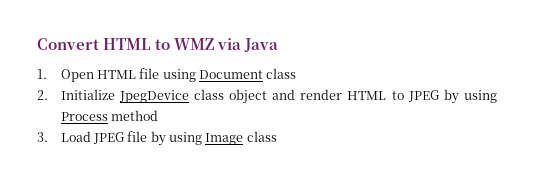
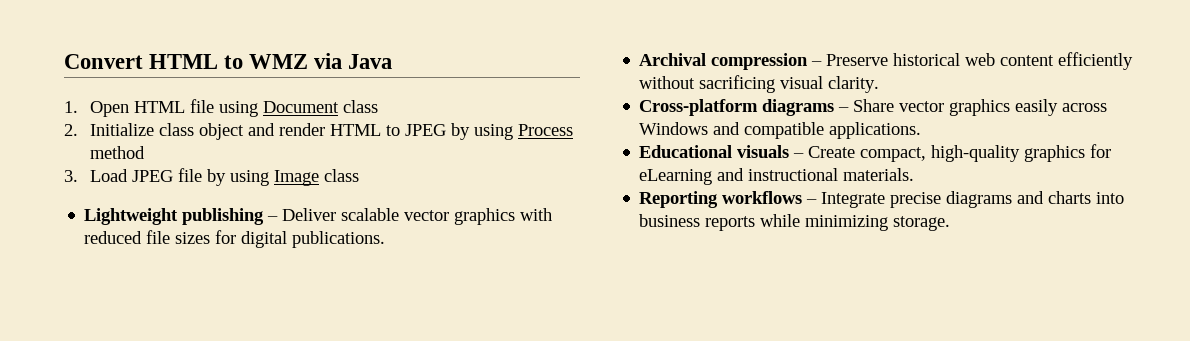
- 2. Initialize JpegDevice class object and render HTML to JPEG by using Process method
+ 2. Initialize class object and render HTML to JPEG by using Process method
+ Lightweight publishing – Deliver scalable vector graphics with reduced file sizes for digital publications.
+ Archival compression – Preserve historical web content efficiently without sacrificing visual clarity.
+ Cross-platform diagrams – Share vector graphics easily across Windows and compatible applications.
+ Educational visuals – Create compact, high-quality graphics for eLearning and instructional materials.
+ Reporting workflows – Integrate precise diagrams and charts into business reports while minimizing storage.

